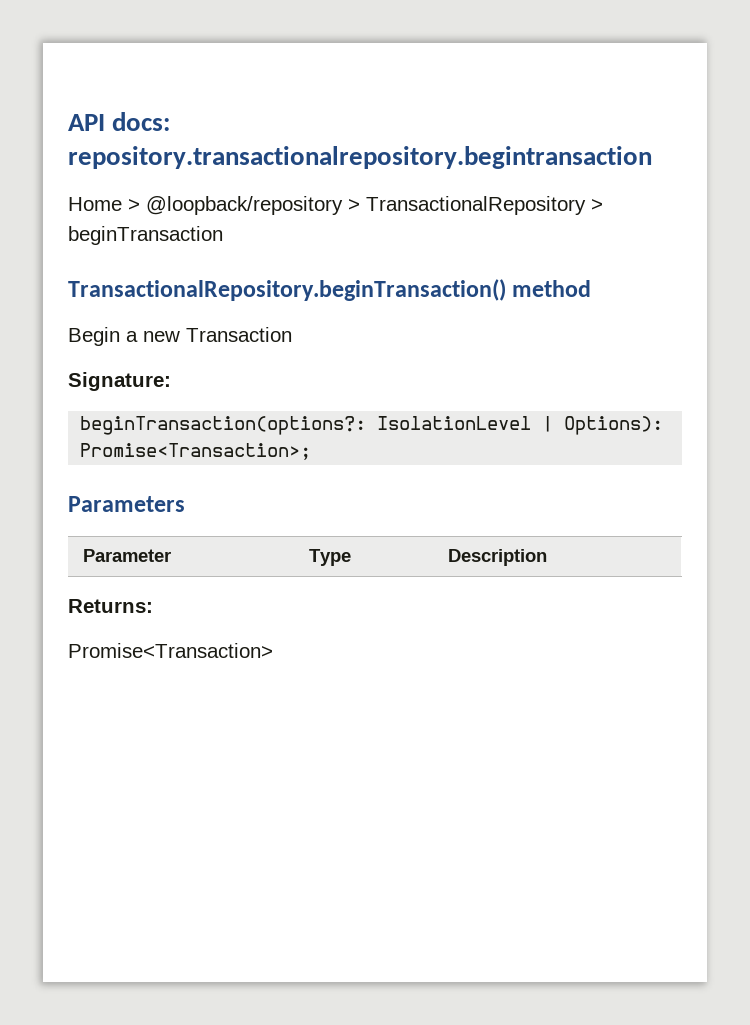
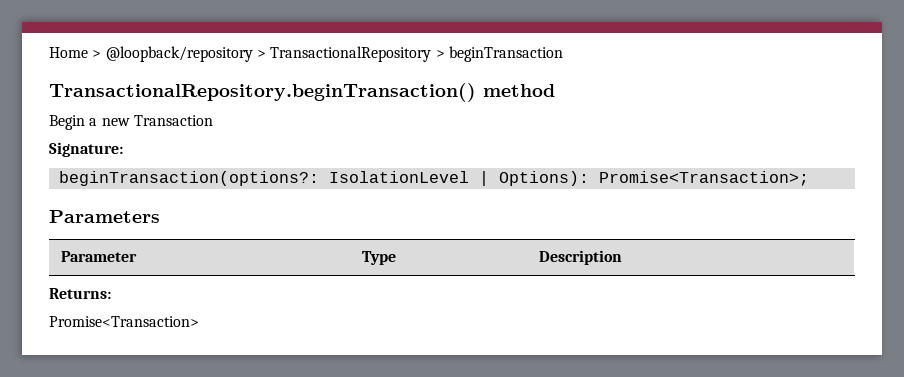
- API docs: repository.transactionalrepository.begintransaction

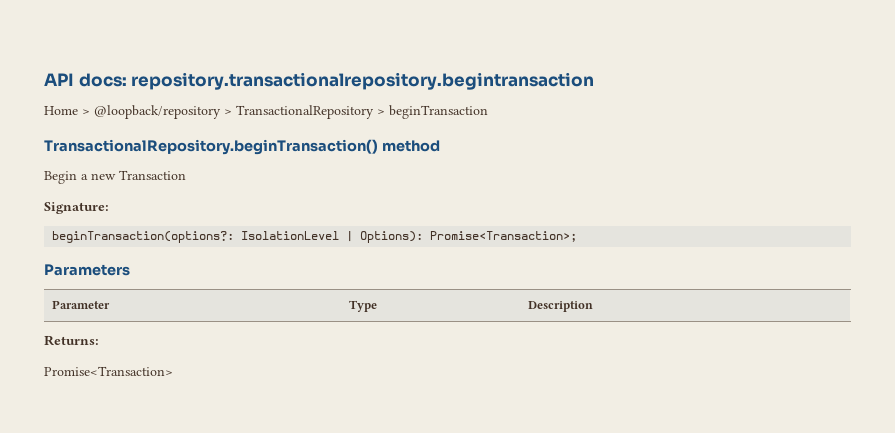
+ API docs: repository.transactionalrepository.begintransaction

